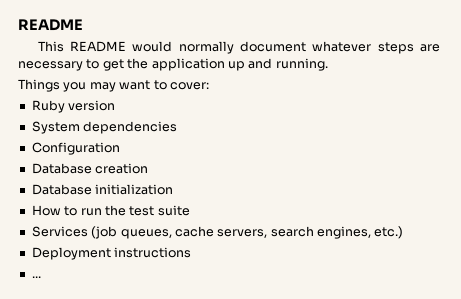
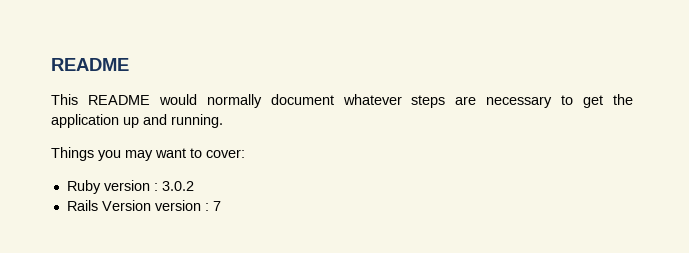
- Ruby version
- System dependencies
- Configuration
- Database creation
- Database initialization
- How to run the test suite
- Services (job queues, cache servers, search engines, etc.)
- Deployment instructions
- ...
+ Ruby version : 3.0.2
+ Rails Version version : 7

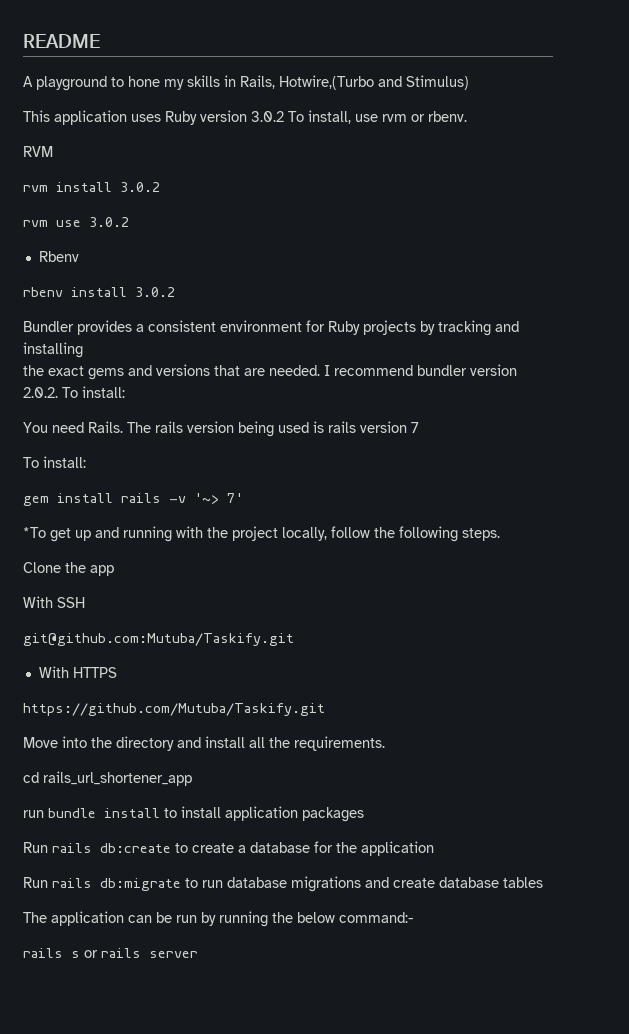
- This README would normally document whatever steps are necessary to get the application up and running.
- Things you may want to cover:
- Ruby version : 3.0.2
- Rails Version version : 7
+ A playground to hone my skills in Rails, Hotwire,(Turbo and Stimulus)
+ This application uses Ruby version 3.0.2 To install, use rvm or rbenv.
+ RVM
+ rvm install 3.0.2
+ rvm use 3.0.2
+ Rbenv
+ rbenv install 3.0.2
+ Bundler provides a consistent environment for Ruby projects by tracking and installing
+ the exact gems and versions that are needed. I recommend bundler version 2.0.2. To install:
+ You need Rails. The rails version being used is rails version 7
+ To install:
+ gem install rails -v '~> 7'
+ *To get up and running with the project locally, follow the following steps.
+ Clone the app
+ With SSH
+ git@github.com:Mutuba/Taskify.git
+ With HTTPS
+ https://github.com/Mutuba/Taskify.git
+ Move into the directory and install all the requirements.
+ cd rails_url_shortener_app
+ run bundle install to install application packages
+ Run rails db:create to create a database for the application
+ Run rails db:migrate to run database migrations and create database tables
+ The application can be run by running the below command:-
+ rails s or rails server

